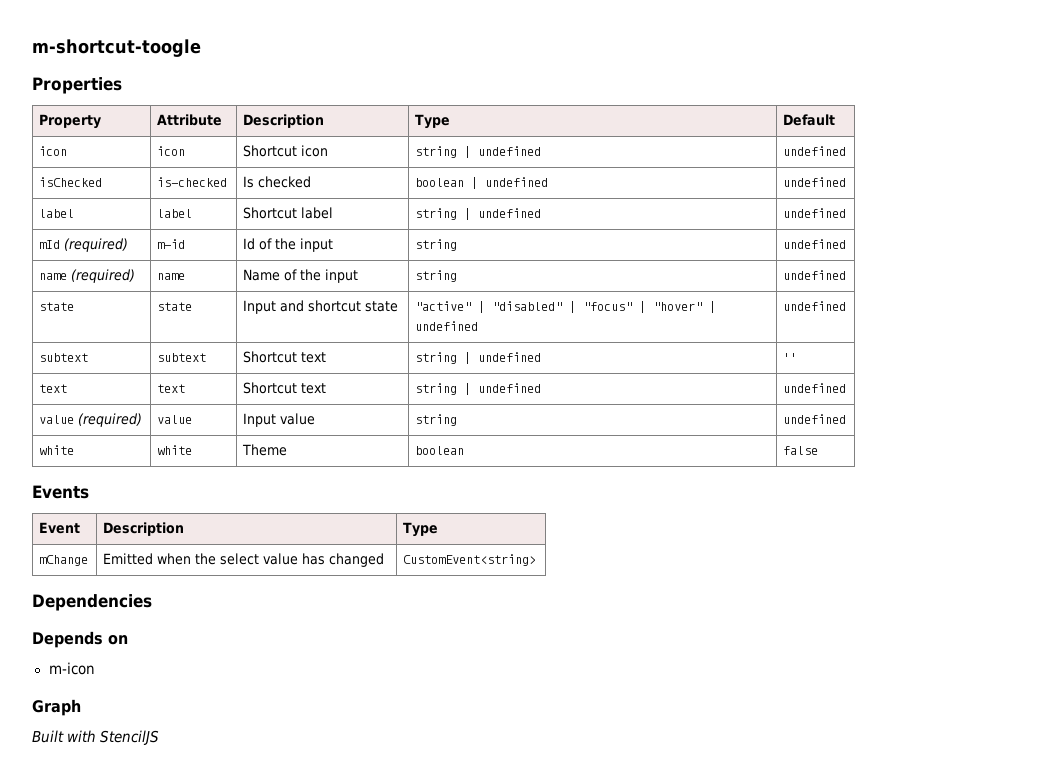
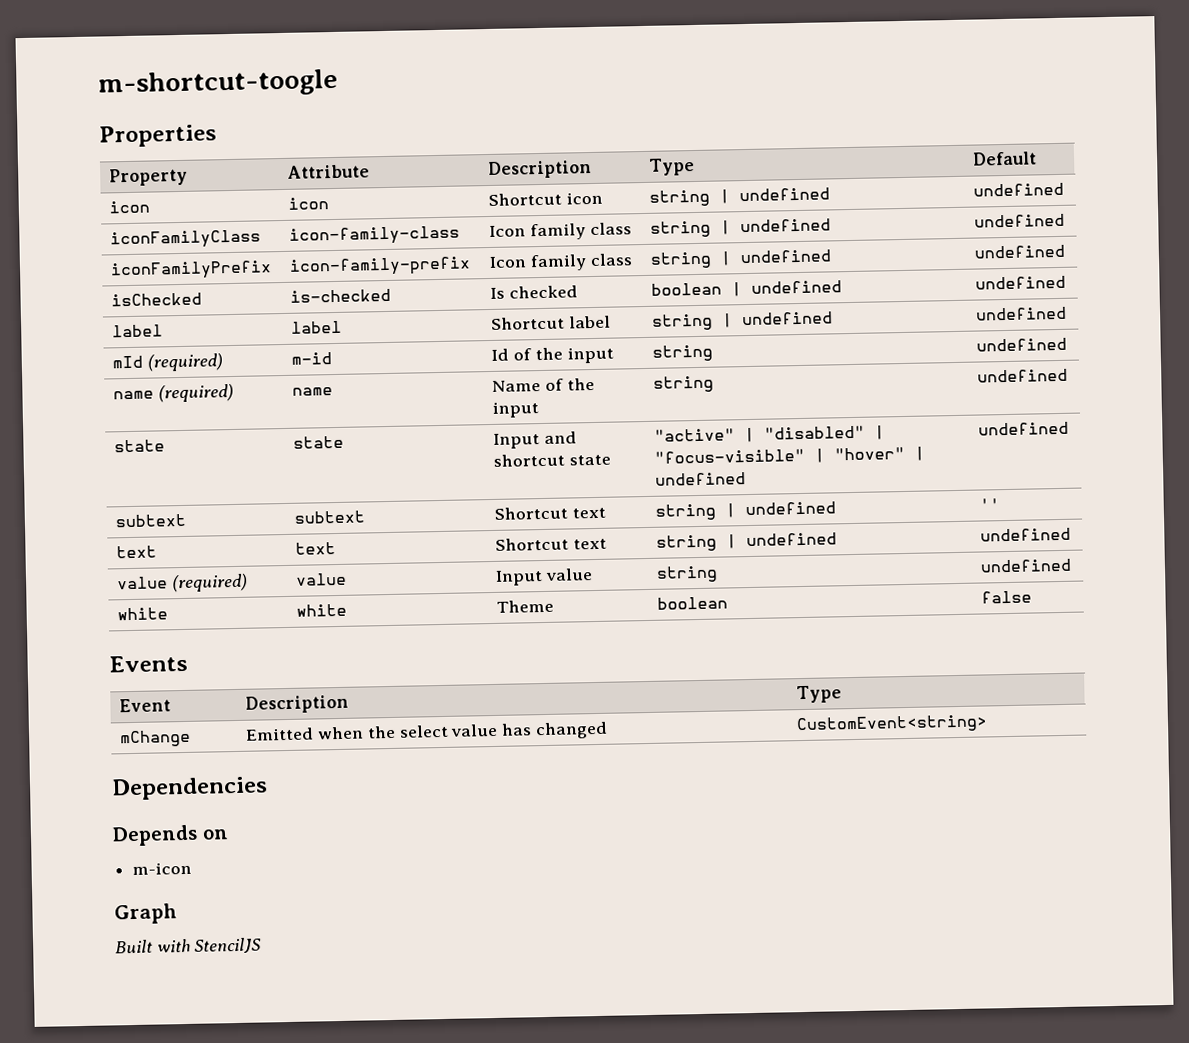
+ iconFamilyClass | icon-family-class | Icon family class | string | undefined | undefined
+ iconFamilyPrefix | icon-family-prefix | Icon family class | string | undefined | undefined
- state | state | Input and shortcut state | "active" | "disabled" | "focus" | "hover" | undefined | undefined
+ state | state | Input and shortcut state | "active" | "disabled" | "focus-visible" | "hover" | undefined | undefined

